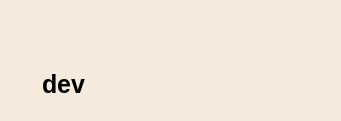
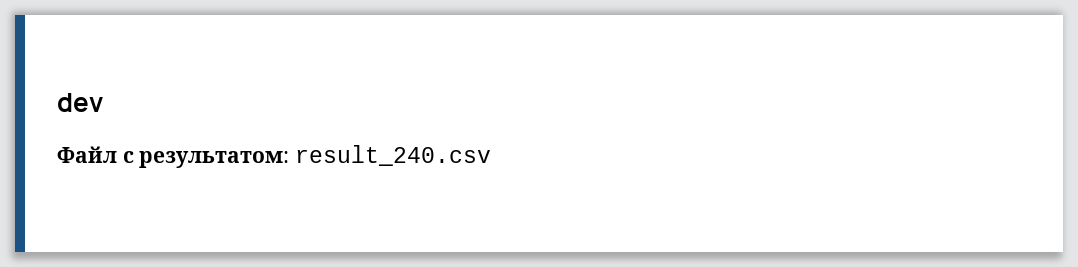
+ Файл с результатом: result_240.csv

